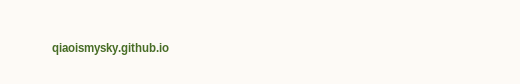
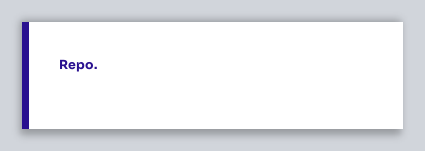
- qiaoismysky.github.io
+ Repo.

